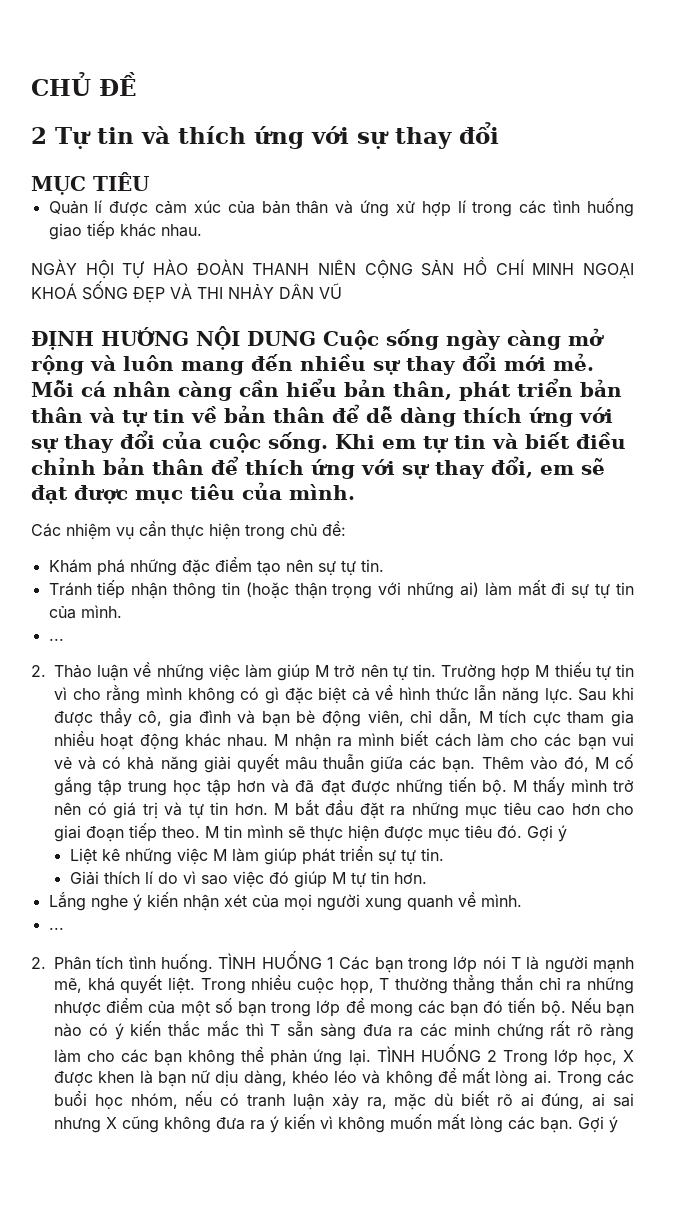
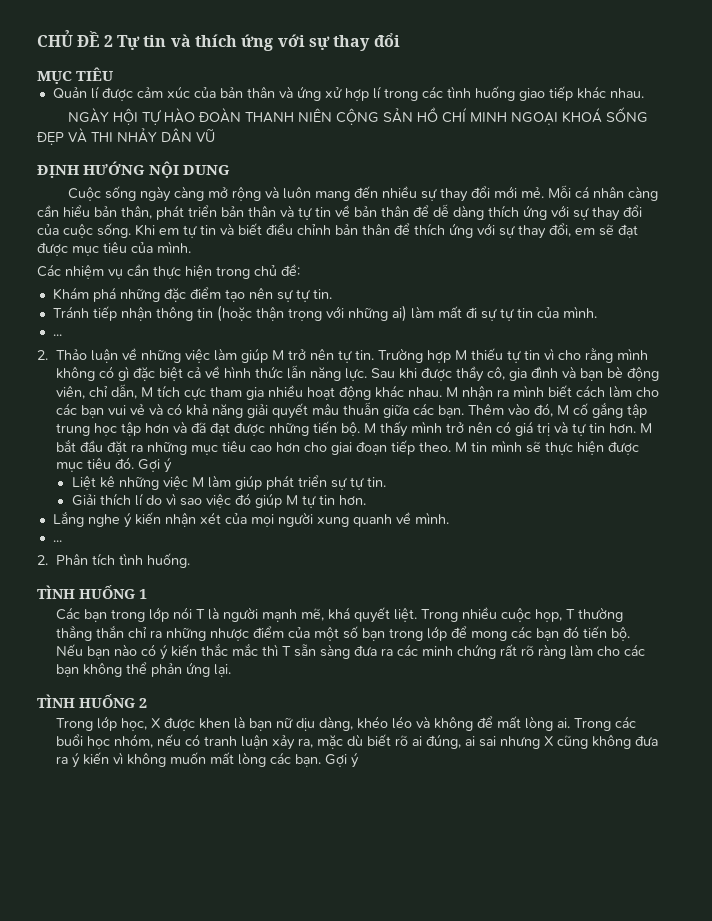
- CHỦ ĐỀ
- 2 Tự tin và thích ứng với sự thay đổi
+ CHỦ ĐỀ 2 Tự tin và thích ứng với sự thay đổi
- ĐỊNH HƯỚNG NỘI DUNG Cuộc sống ngày càng mở rộng và luôn mang đến nhiều sự thay đổi mới mẻ.
+ ĐỊNH HƯỚNG NỘI DUNG
+ Cuộc sống ngày càng mở rộng và luôn mang đến nhiều sự thay đổi mới mẻ.
- 2. Phân tích tình huống. TÌNH HUỐNG 1 Các bạn trong lớp nói T là người mạnh mẽ, khá quyết liệt.
+ 2. Phân tích tình huống.
+ TÌNH HUỐNG 1
+ Các bạn trong lớp nói T là người mạnh mẽ, khá quyết liệt.
- Nếu bạn nào có ý kiến thắc mắc thì T sẵn sàng đưa ra các minh chứng rất rõ ràng làm cho các bạn không thể phản ứng lại. TÌNH HUỐNG 2 Trong lớp học, X được khen là bạn nữ dịu dàng, khéo léo và không để mất lòng ai.
+ Nếu bạn nào có ý kiến thắc mắc thì T sẵn sàng đưa ra các minh chứng rất rõ ràng làm cho các bạn không thể phản ứng lại.
+ TÌNH HUỐNG 2
+ Trong lớp học, X được khen là bạn nữ dịu dàng, khéo léo và không để mất lòng ai.

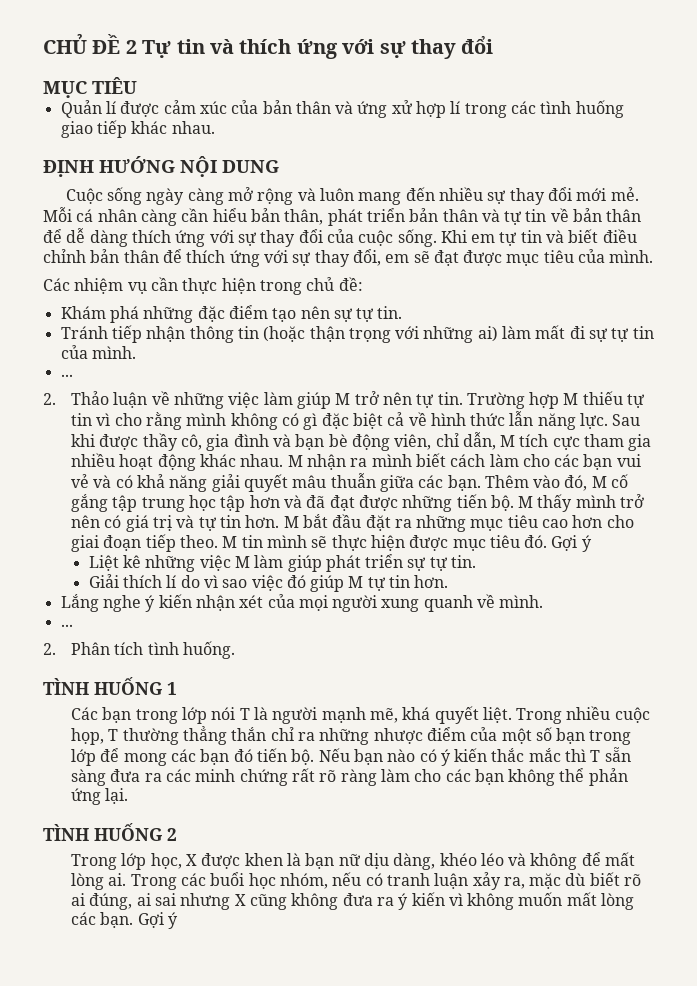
- NGÀY HỘI TỰ HÀO ĐOÀN THANH NIÊN CỘNG SẢN HỒ CHÍ MINH NGOẠI KHOÁ SỐNG ĐẸP VÀ THI NHẢY DÂN VŨ

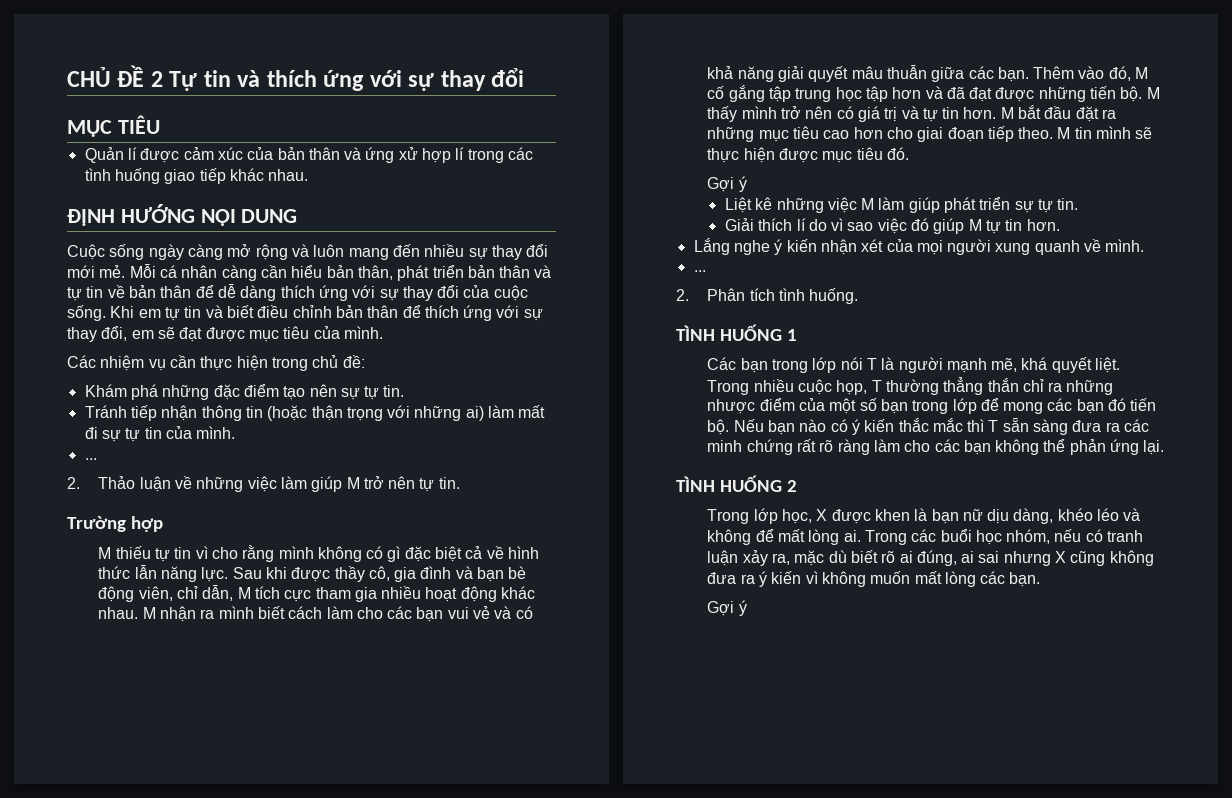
- 2. Thảo luận về những việc làm giúp M trở nên tự tin. Trường hợp M thiếu tự tin vì cho rằng mình không có gì đặc biệt cả về hình thức lẫn năng lực.
+ 2. Thảo luận về những việc làm giúp M trở nên tự tin.
+ Trường hợp
+ M thiếu tự tin vì cho rằng mình không có gì đặc biệt cả về hình thức lẫn năng lực.
- M tin mình sẽ thực hiện được mục tiêu đó. Gợi ý
+ M tin mình sẽ thực hiện được mục tiêu đó.
+ Gợi ý
- Trong các buổi học nhóm, nếu có tranh luận xảy ra, mặc dù biết rõ ai đúng, ai sai nhưng X cũng không đưa ra ý kiến vì không muốn mất lòng các bạn. Gợi ý
+ Trong các buổi học nhóm, nếu có tranh luận xảy ra, mặc dù biết rõ ai đúng, ai sai nhưng X cũng không đưa ra ý kiến vì không muốn mất lòng các bạn.
+ Gợi ý

